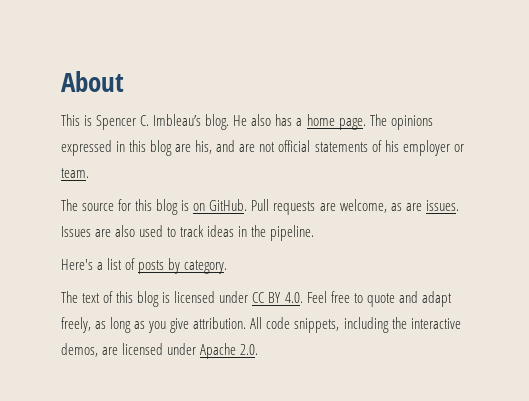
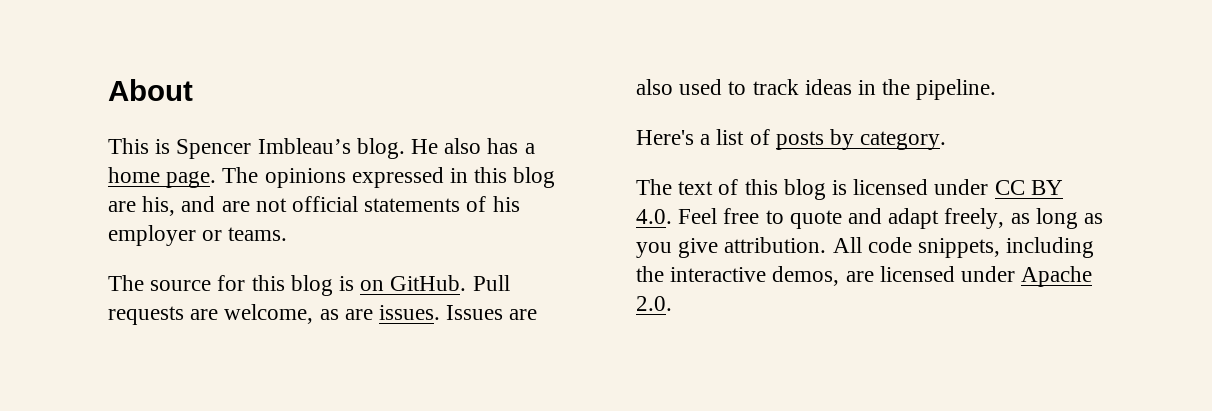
- This is Spencer C. Imbleau’s blog.
+ This is Spencer Imbleau’s blog.
- The opinions expressed in this blog are his, and are not official statements of his employer or team.
+ The opinions expressed in this blog are his, and are not official statements of his employer or teams.

